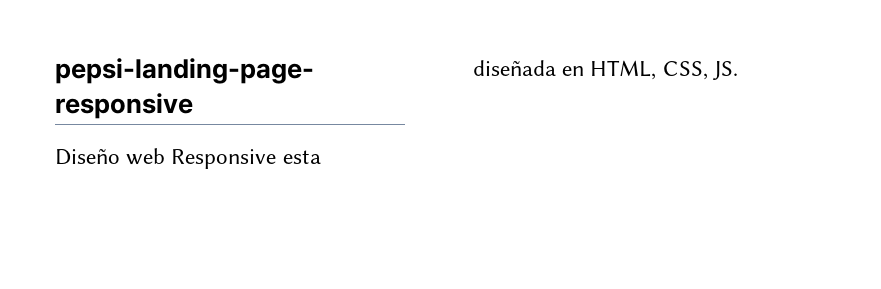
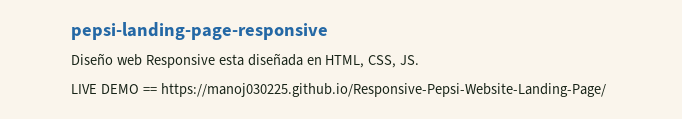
+ LIVE DEMO == https://manoj030225.github.io/Responsive-Pepsi-Website-Landing-Page/

